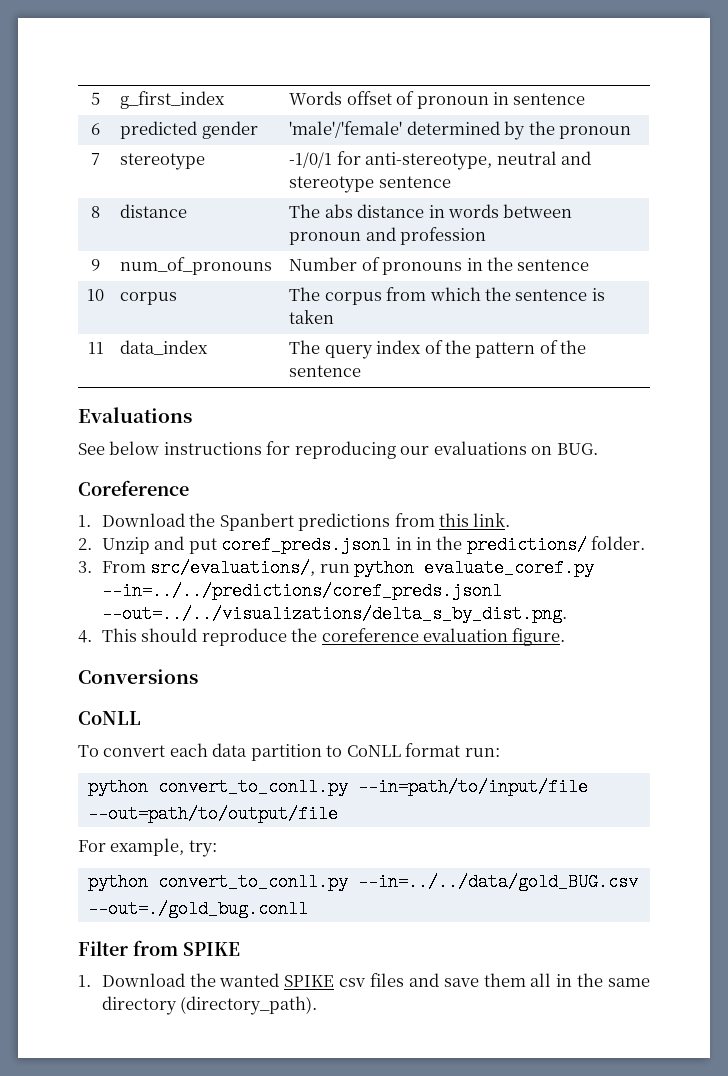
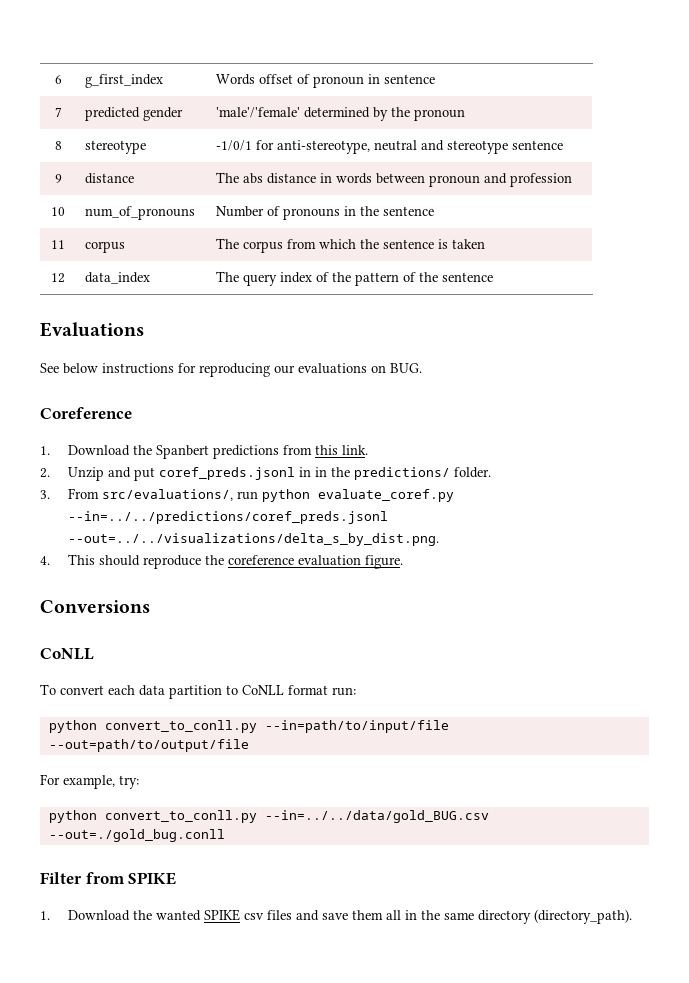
- 5 | g_first_index | Words offset of pronoun in sentence
+ 6 | g_first_index | Words offset of pronoun in sentence
- 6 | predicted gender | 'male'/'female' determined by the pronoun
+ 7 | predicted gender | 'male'/'female' determined by the pronoun
- 7 | stereotype | -1/0/1 for anti-stereotype, neutral and stereotype sentence
+ 8 | stereotype | -1/0/1 for anti-stereotype, neutral and stereotype sentence
- 8 | distance | The abs distance in words between pronoun and profession
+ 9 | distance | The abs distance in words between pronoun and profession
- 9 | num_of_pronouns | Number of pronouns in the sentence
+ 10 | num_of_pronouns | Number of pronouns in the sentence
- 10 | corpus | The corpus from which the sentence is taken
+ 11 | corpus | The corpus from which the sentence is taken
- 11 | data_index | The query index of the pattern of the sentence
+ 12 | data_index | The query index of the pattern of the sentence

